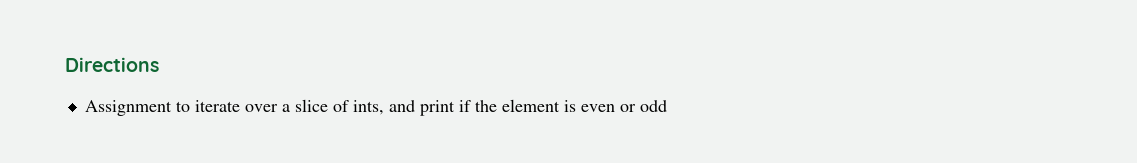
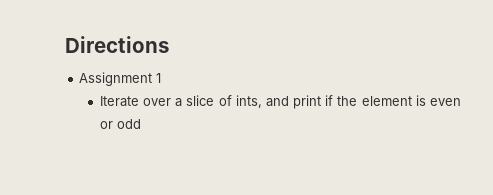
- Assignment to iterate over a slice of ints, and print if the element is even or odd
+ Assignment 1
+ Iterate over a slice of ints, and print if the element is even or odd

